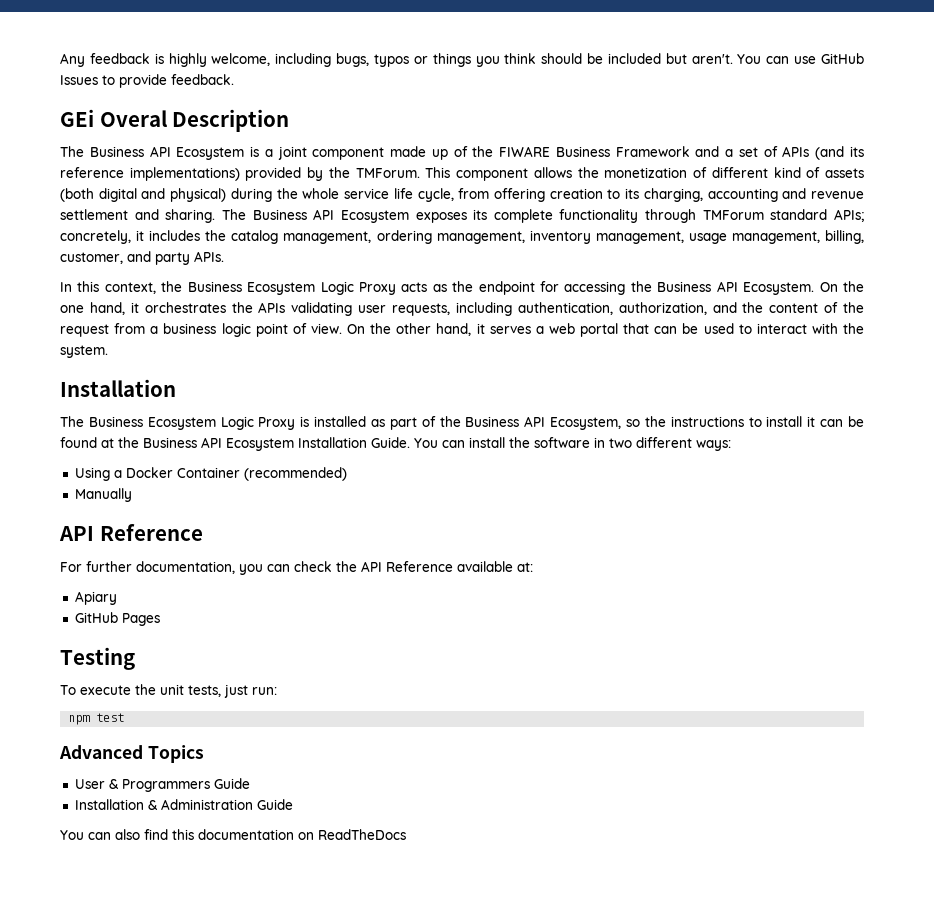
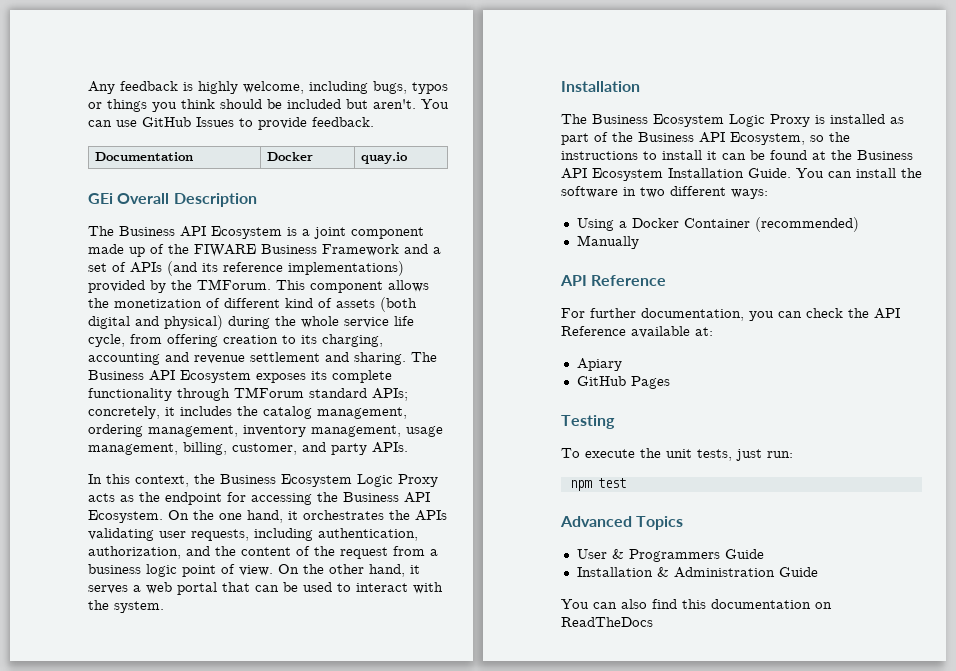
+ Documentation | Docker | quay.io
- GEi Overal Description
+ GEi Overall Description

